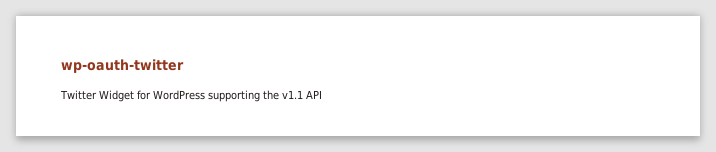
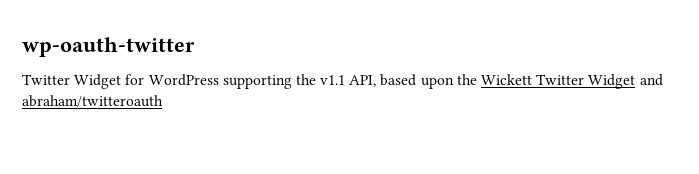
- Twitter Widget for WordPress supporting the v1.1 API
+ Twitter Widget for WordPress supporting the v1.1 API, based upon the Wickett Twitter Widget and abraham/twitteroauth

